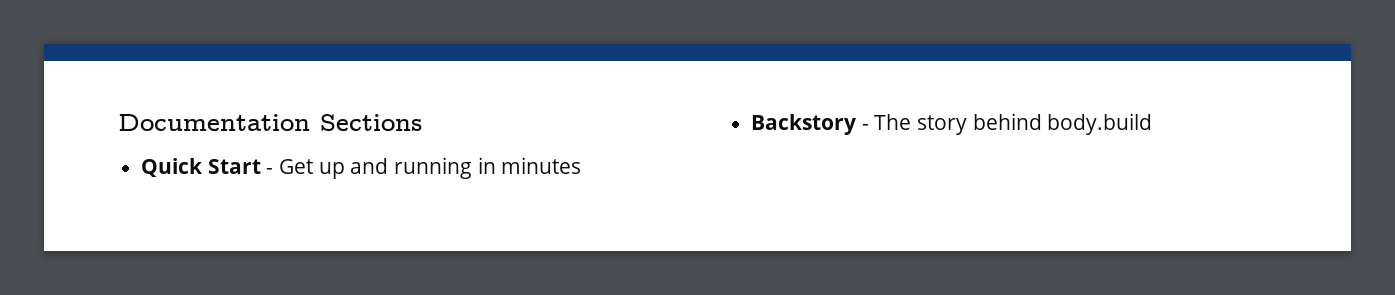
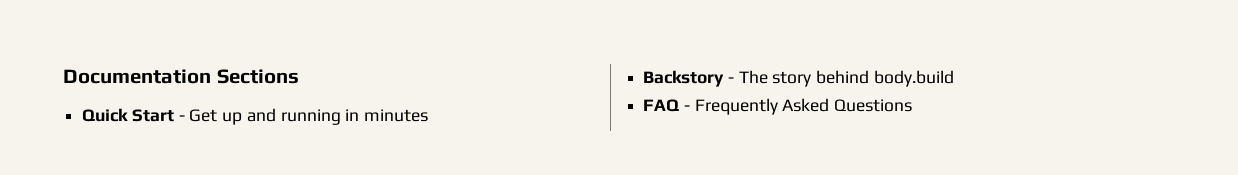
+ FAQ - Frequently Asked Questions

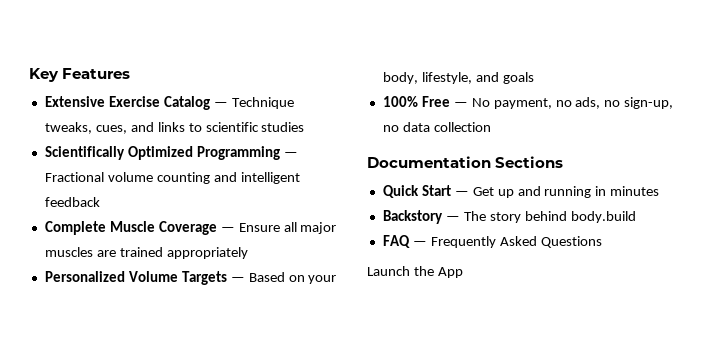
+ Key Features
+ Extensive Exercise Catalog — Technique tweaks, cues, and links to scientific studies
+ Scientifically Optimized Programming — Fractional volume counting and intelligent feedback
+ Complete Muscle Coverage — Ensure all major muscles are trained appropriately
+ Personalized Volume Targets — Based on your body, lifestyle, and goals
+ 100% Free — No payment, no ads, no sign-up, no data collection
- Quick Start - Get up and running in minutes
+ Quick Start — Get up and running in minutes
- Backstory - The story behind body.build
+ Backstory — The story behind body.build
- FAQ - Frequently Asked Questions
+ FAQ — Frequently Asked Questions
+ Launch the App

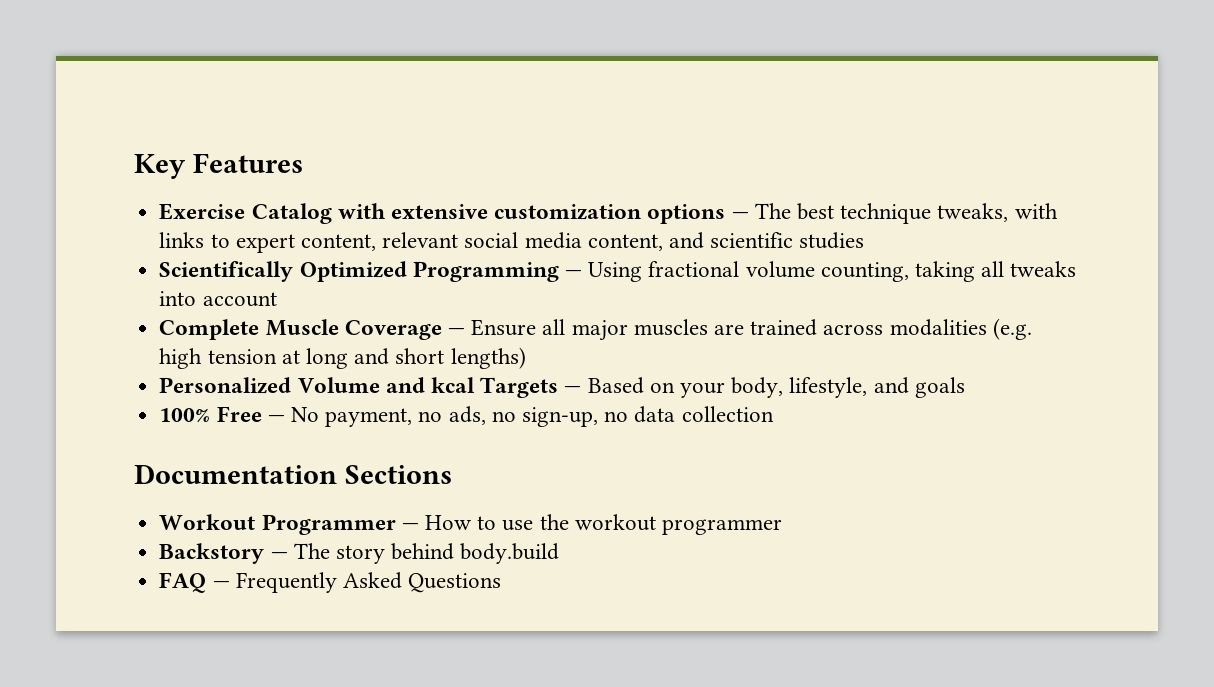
- Extensive Exercise Catalog — Technique tweaks, cues, and links to scientific studies
+ Exercise Catalog with extensive customization options — The best technique tweaks, with links to expert content, relevant social media content, and scientific studies
- Scientifically Optimized Programming — Fractional volume counting and intelligent feedback
+ Scientifically Optimized Programming — Using fractional volume counting, taking all tweaks into account
- Complete Muscle Coverage — Ensure all major muscles are trained appropriately
+ Complete Muscle Coverage — Ensure all major muscles are trained across modalities (e.g. high tension at long and short lengths)
- Personalized Volume Targets — Based on your body, lifestyle, and goals
+ Personalized Volume and kcal Targets — Based on your body, lifestyle, and goals
- Quick Start — Get up and running in minutes
+ Workout Programmer — How to use the workout programmer
- Launch the App

